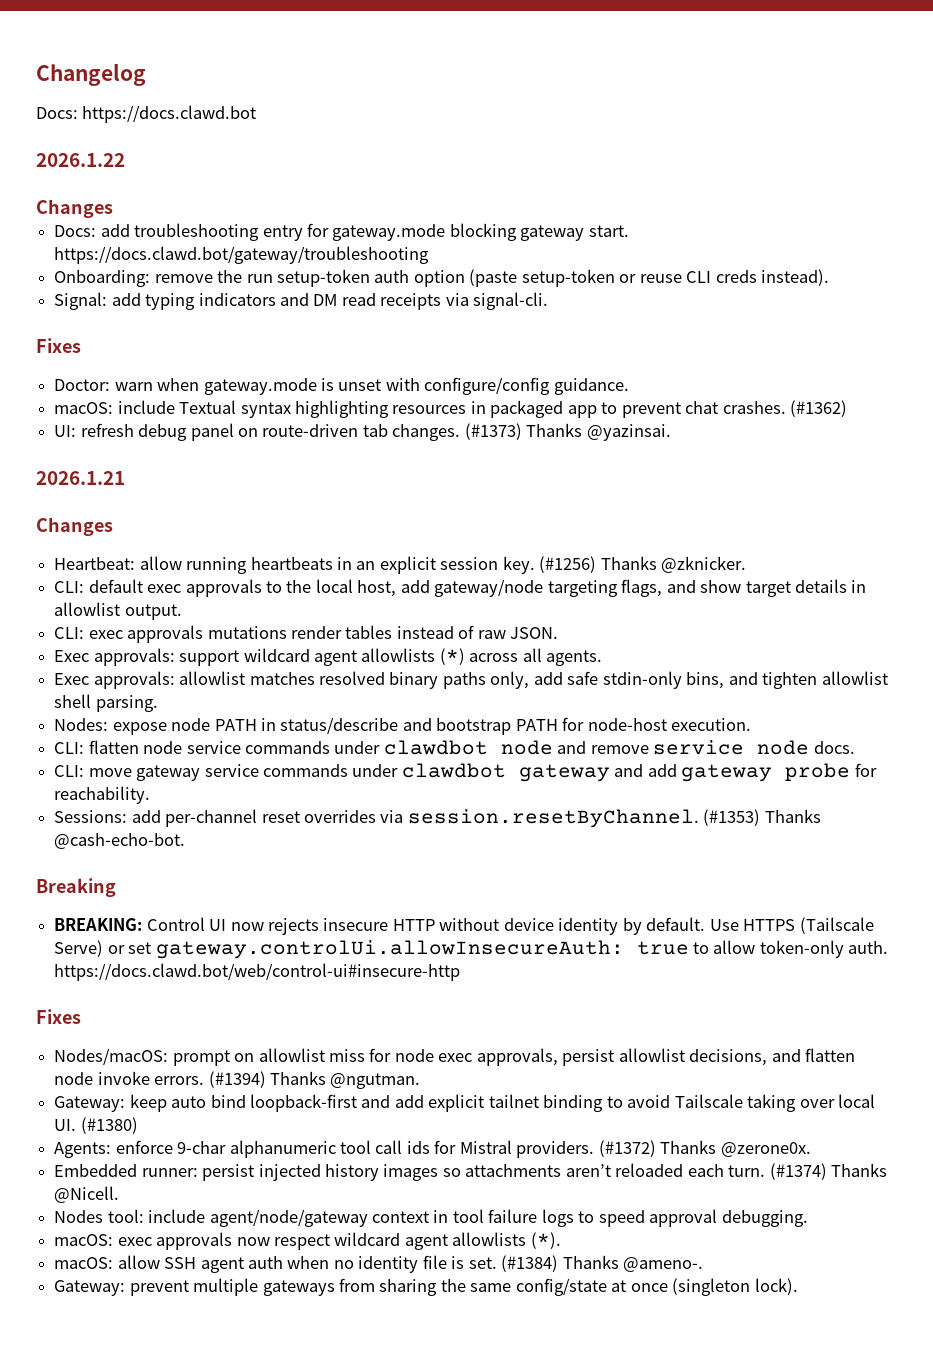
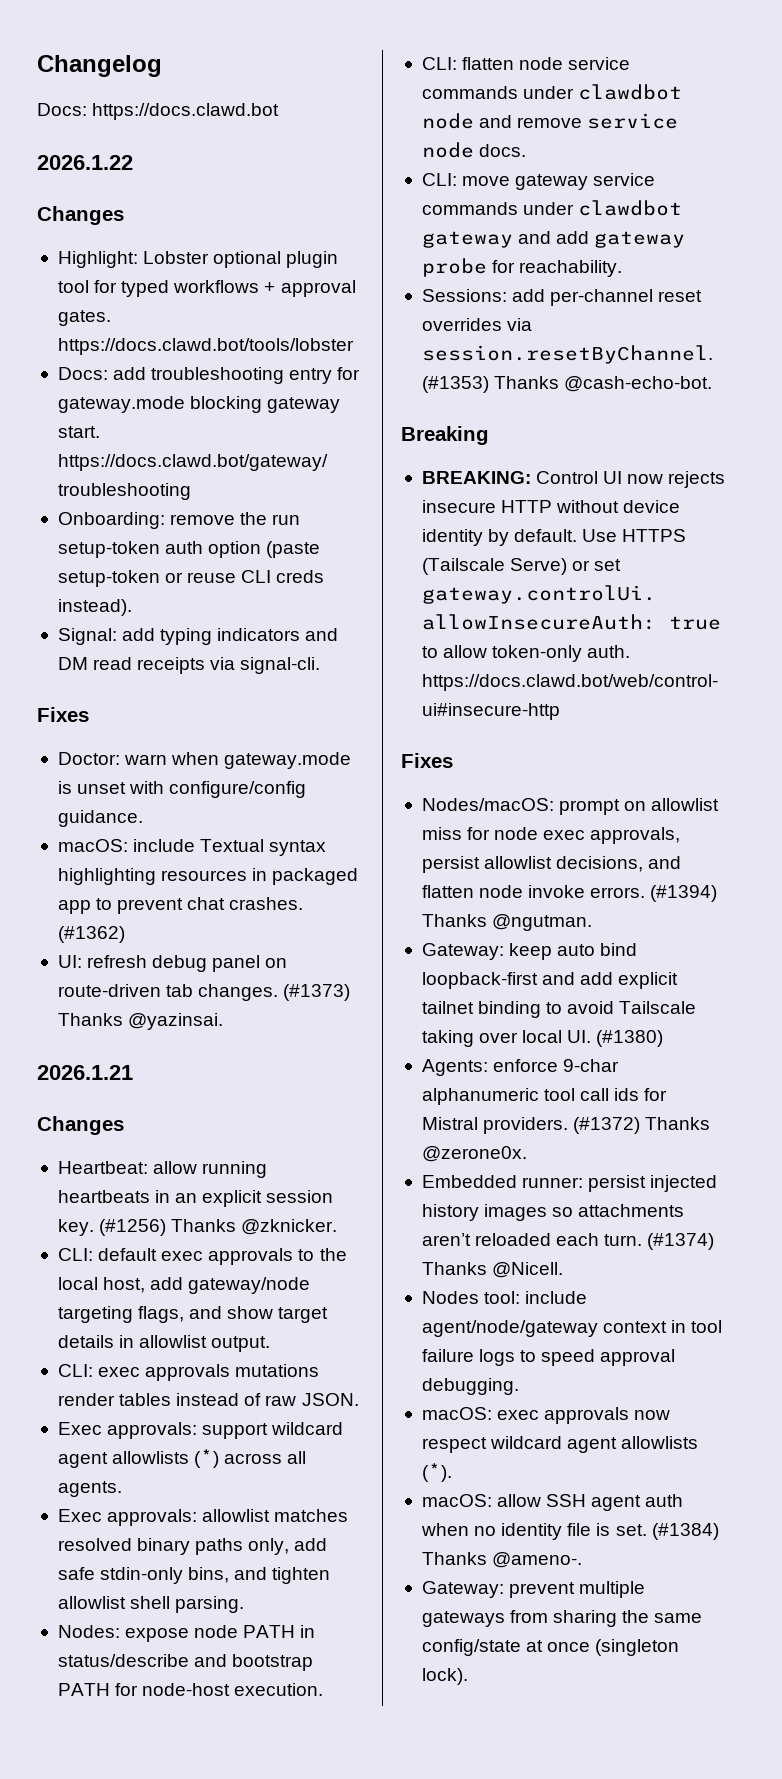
+ Highlight: Lobster optional plugin tool for typed workflows + approval gates. https://docs.clawd.bot/tools/lobster

